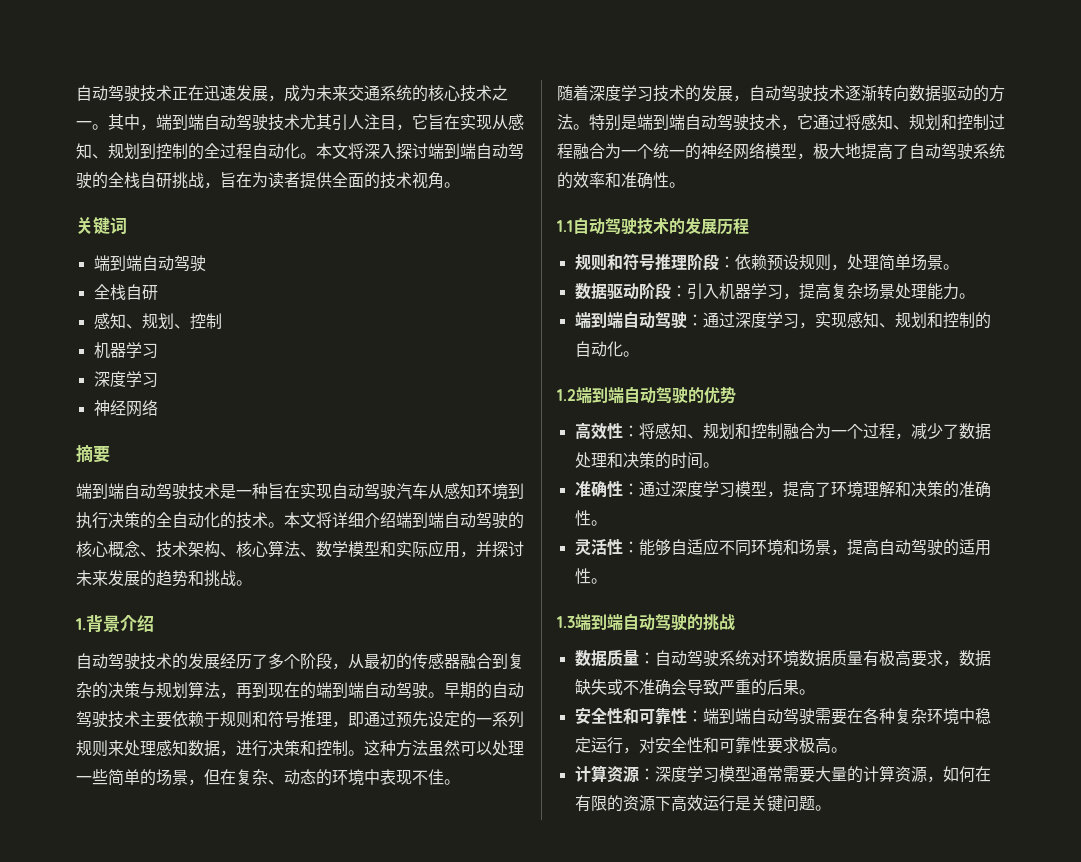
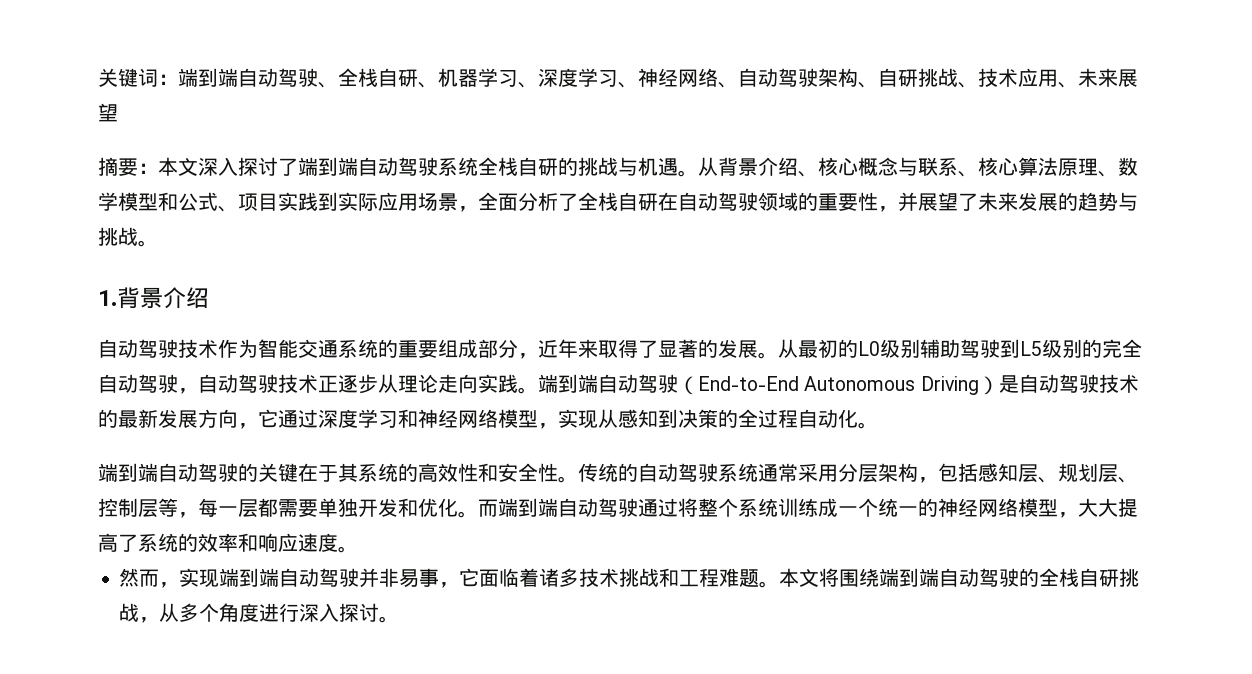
- 自动驾驶技术正在迅速发展，成为未来交通系统的核心技术之一。其中，端到端自动驾驶技术尤其引人注目，它旨在实现从感知、规划到控制的全过程自动化。本文将深入探讨端到端自动驾驶的全栈自研挑战，旨在为读者提供全面的技术视角。
- 关键词
- 端到端自动驾驶
- 全栈自研
- 感知、规划、控制
- 机器学习
- 深度学习
- 神经网络
- 摘要
- 端到端自动驾驶技术是一种旨在实现自动驾驶汽车从感知环境到执行决策的全自动化的技术。本文将详细介绍端到端自动驾驶的核心概念、技术架构、核心算法、数学模型和实际应用，并探讨未来发展的趋势和挑战。
+ 关键词：端到端自动驾驶、全栈自研、机器学习、深度学习、神经网络、自动驾驶架构、自研挑战、技术应用、未来展望
+ 摘要：本文深入探讨了端到端自动驾驶系统全栈自研的挑战与机遇。从背景介绍、核心概念与联系、核心算法原理、数学模型和公式、项目实践到实际应用场景，全面分析了全栈自研在自动驾驶领域的重要性，并展望了未来发展的趋势与挑战。
- 自动驾驶技术的发展经历了多个阶段，从最初的传感器融合到复杂的决策与规划算法，再到现在的端到端自动驾驶。早期的自动驾驶技术主要依赖于规则和符号推理，即通过预先设定的一系列规则来处理感知数据，进行决策和控制。这种方法虽然可以处理一些简单的场景，但在复杂、动态的环境中表现不佳。
- 随着深度学习技术的发展，自动驾驶技术逐渐转向数据驱动的方法。特别是端到端自动驾驶技术，它通过将感知、规划和控制过程融合为一个统一的神经网络模型，极大地提高了自动驾驶系统的效率和准确性。
- 1.1自动驾驶技术的发展历程
- 规则和符号推理阶段：依赖预设规则，处理简单场景。
- 数据驱动阶段：引入机器学习，提高复杂场景处理能力。
- 端到端自动驾驶：通过深度学习，实现感知、规划和控制的自动化。
- 1.2端到端自动驾驶的优势
- 高效性：将感知、规划和控制融合为一个过程，减少了数据处理和决策的时间。
- 准确性：通过深度学习模型，提高了环境理解和决策的准确性。
- 灵活性：能够自适应不同环境和场景，提高自动驾驶的适用性。
- 1.3端到端自动驾驶的挑战
- 数据质量：自动驾驶系统对环境数据质量有极高要求，数据缺失或不准确会导致严重的后果。
- 安全性和可靠性：端到端自动驾驶需要在各种复杂环境中稳定运行，对安全性和可靠性要求极高。
- 计算资源：深度学习模型通常需要大量的计算资源，如何在有限的资源下高效运行是关键问题。
+ 自动驾驶技术作为智能交通系统的重要组成部分，近年来取得了显著的发展。从最初的L0级别辅助驾驶到L5级别的完全自动驾驶，自动驾驶技术正逐步从理论走向实践。端到端自动驾驶（End-to-End Autonomous Driving）是自动驾驶技术的最新发展方向，它通过深度学习和神经网络模型，实现从感知到决策的全过程自动化。
+ 端到端自动驾驶的关键在于其系统的高效性和安全性。传统的自动驾驶系统通常采用分层架构，包括感知层、规划层、控制层等，每一层都需要单独开发和优化。而端到端自动驾驶通过将整个系统训练成一个统一的神经网络模型，大大提高了系统的效率和响应速度。
+ 然而，实现端到端自动驾驶并非易事，它面临着诸多技术挑战和工程难题。本文将围绕端到端自动驾驶的全栈自研挑战，从多个角度进行深入探讨。

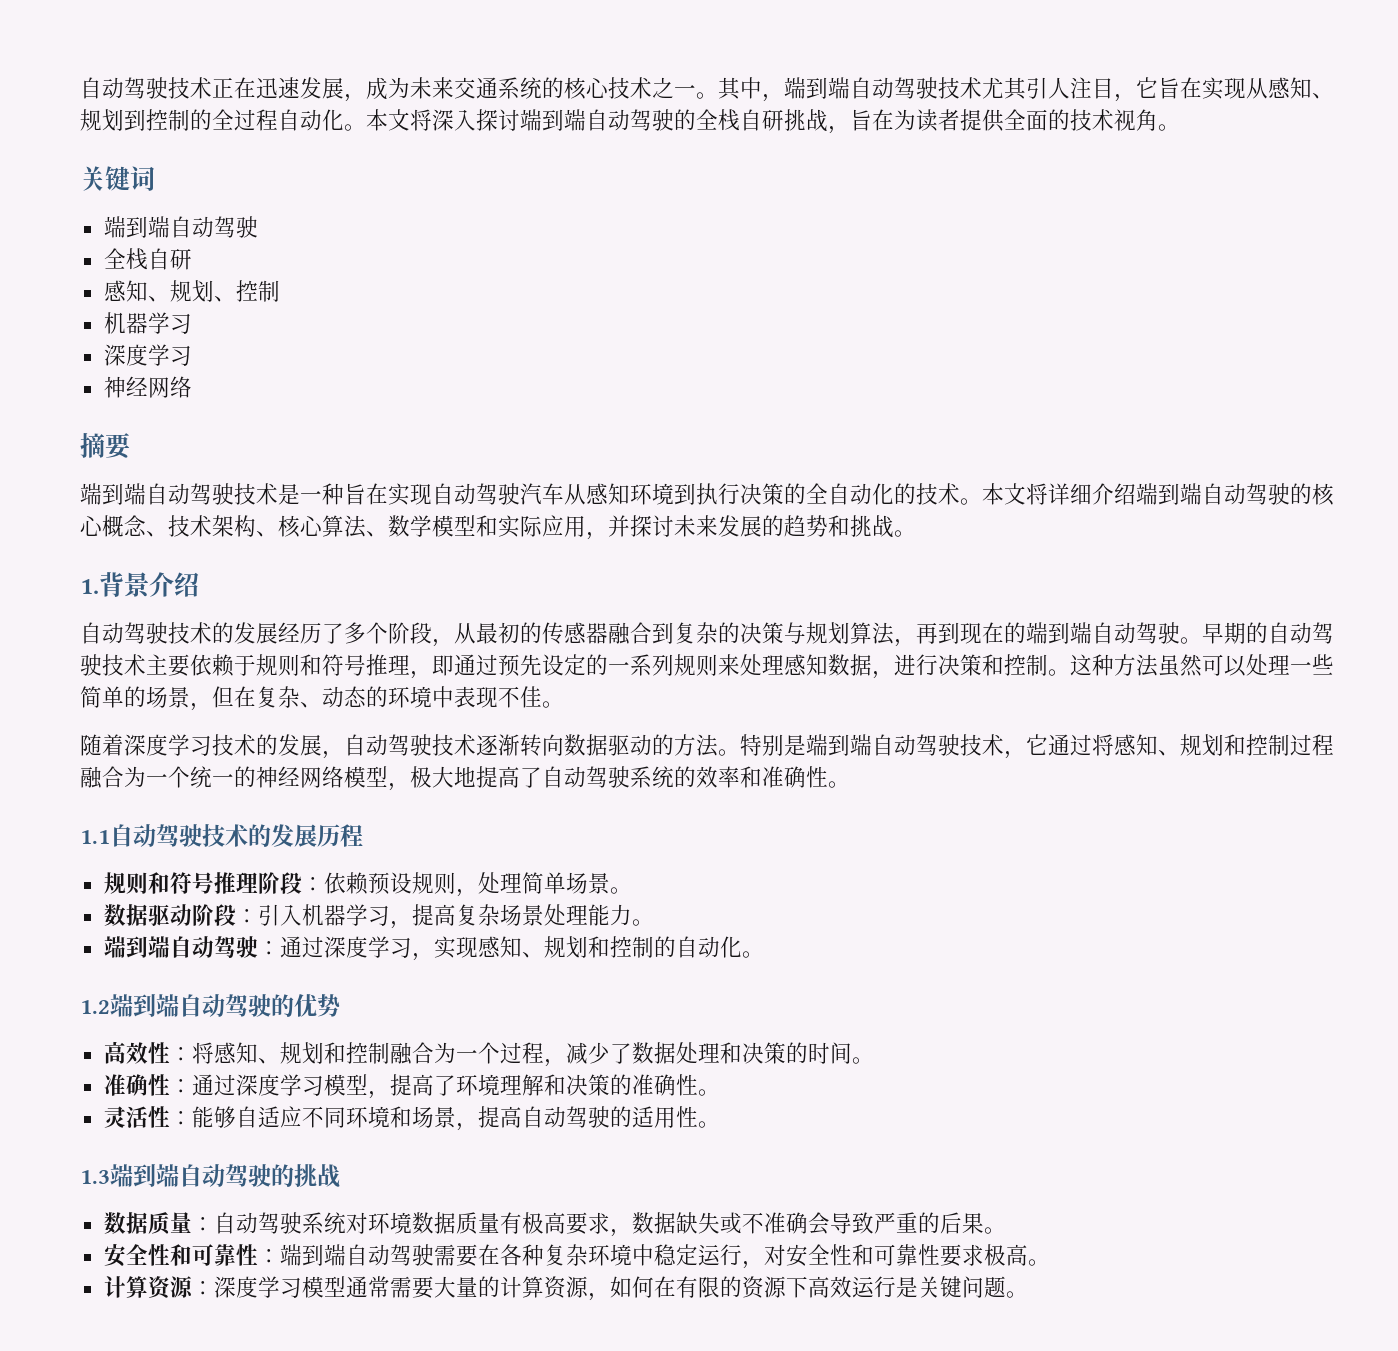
- 关键词：端到端自动驾驶、全栈自研、机器学习、深度学习、神经网络、自动驾驶架构、自研挑战、技术应用、未来展望
- 摘要：本文深入探讨了端到端自动驾驶系统全栈自研的挑战与机遇。从背景介绍、核心概念与联系、核心算法原理、数学模型和公式、项目实践到实际应用场景，全面分析了全栈自研在自动驾驶领域的重要性，并展望了未来发展的趋势与挑战。
+ 自动驾驶技术正在迅速发展，成为未来交通系统的核心技术之一。其中，端到端自动驾驶技术尤其引人注目，它旨在实现从感知、规划到控制的全过程自动化。本文将深入探讨端到端自动驾驶的全栈自研挑战，旨在为读者提供全面的技术视角。
+ 关键词
+ 端到端自动驾驶
+ 全栈自研
+ 感知、规划、控制
+ 机器学习
+ 深度学习
+ 神经网络
+ 摘要
+ 端到端自动驾驶技术是一种旨在实现自动驾驶汽车从感知环境到执行决策的全自动化的技术。本文将详细介绍端到端自动驾驶的核心概念、技术架构、核心算法、数学模型和实际应用，并探讨未来发展的趋势和挑战。
- 自动驾驶技术作为智能交通系统的重要组成部分，近年来取得了显著的发展。从最初的L0级别辅助驾驶到L5级别的完全自动驾驶，自动驾驶技术正逐步从理论走向实践。端到端自动驾驶（End-to-End Autonomous Driving）是自动驾驶技术的最新发展方向，它通过深度学习和神经网络模型，实现从感知到决策的全过程自动化。
- 端到端自动驾驶的关键在于其系统的高效性和安全性。传统的自动驾驶系统通常采用分层架构，包括感知层、规划层、控制层等，每一层都需要单独开发和优化。而端到端自动驾驶通过将整个系统训练成一个统一的神经网络模型，大大提高了系统的效率和响应速度。
- 然而，实现端到端自动驾驶并非易事，它面临着诸多技术挑战和工程难题。本文将围绕端到端自动驾驶的全栈自研挑战，从多个角度进行深入探讨。
+ 自动驾驶技术的发展经历了多个阶段，从最初的传感器融合到复杂的决策与规划算法，再到现在的端到端自动驾驶。早期的自动驾驶技术主要依赖于规则和符号推理，即通过预先设定的一系列规则来处理感知数据，进行决策和控制。这种方法虽然可以处理一些简单的场景，但在复杂、动态的环境中表现不佳。
+ 随着深度学习技术的发展，自动驾驶技术逐渐转向数据驱动的方法。特别是端到端自动驾驶技术，它通过将感知、规划和控制过程融合为一个统一的神经网络模型，极大地提高了自动驾驶系统的效率和准确性。
+ 1.1自动驾驶技术的发展历程
+ 规则和符号推理阶段：依赖预设规则，处理简单场景。
+ 数据驱动阶段：引入机器学习，提高复杂场景处理能力。
+ 端到端自动驾驶：通过深度学习，实现感知、规划和控制的自动化。
+ 1.2端到端自动驾驶的优势
+ 高效性：将感知、规划和控制融合为一个过程，减少了数据处理和决策的时间。
+ 准确性：通过深度学习模型，提高了环境理解和决策的准确性。
+ 灵活性：能够自适应不同环境和场景，提高自动驾驶的适用性。
+ 1.3端到端自动驾驶的挑战
+ 数据质量：自动驾驶系统对环境数据质量有极高要求，数据缺失或不准确会导致严重的后果。
+ 安全性和可靠性：端到端自动驾驶需要在各种复杂环境中稳定运行，对安全性和可靠性要求极高。
+ 计算资源：深度学习模型通常需要大量的计算资源，如何在有限的资源下高效运行是关键问题。

